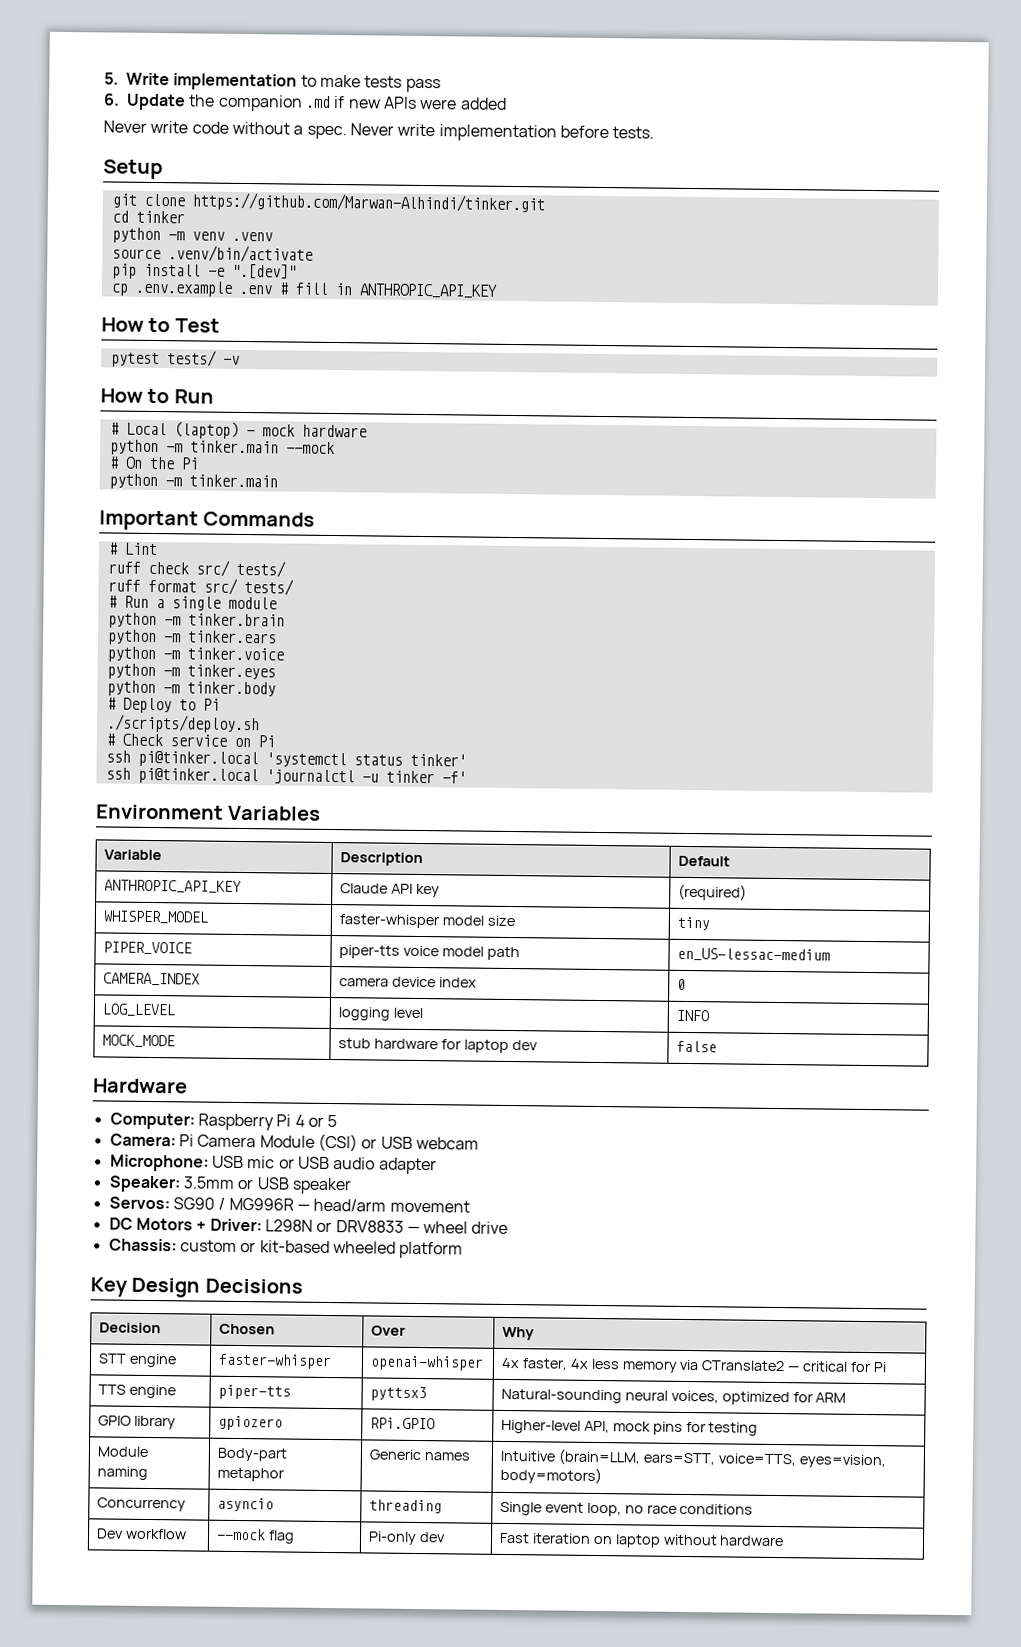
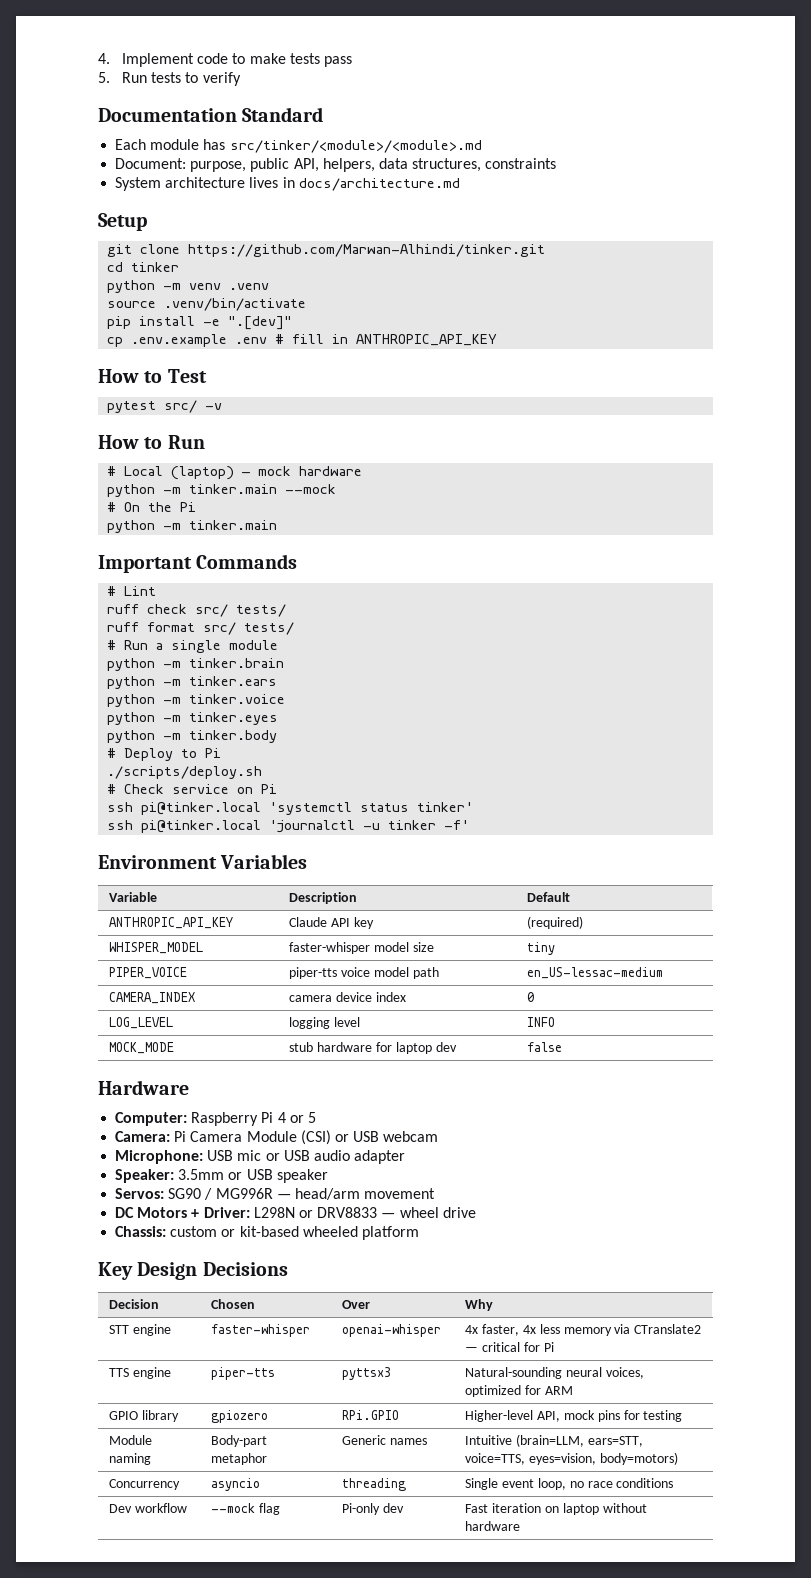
- 5. Write implementation to make tests pass
+ 4. Implement code to make tests pass
- 6. Update the companion .md if new APIs were added
- Never write code without a spec. Never write implementation before tests.
+ 5. Run tests to verify
+ Documentation Standard
+ Each module has src/tinker/<module>/<module>.md
+ Document: purpose, public API, helpers, data structures, constraints
+ System architecture lives in docs/architecture.md
- pytest tests/ -v
+ pytest src/ -v

